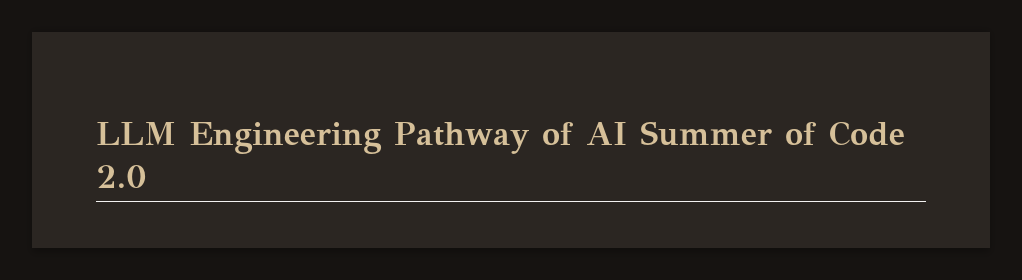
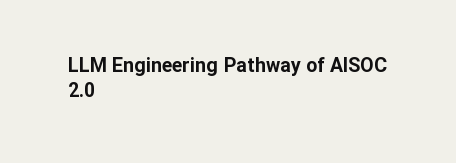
- LLM Engineering Pathway of AI Summer of Code 2.0
+ LLM Engineering Pathway of AISOC 2.0

